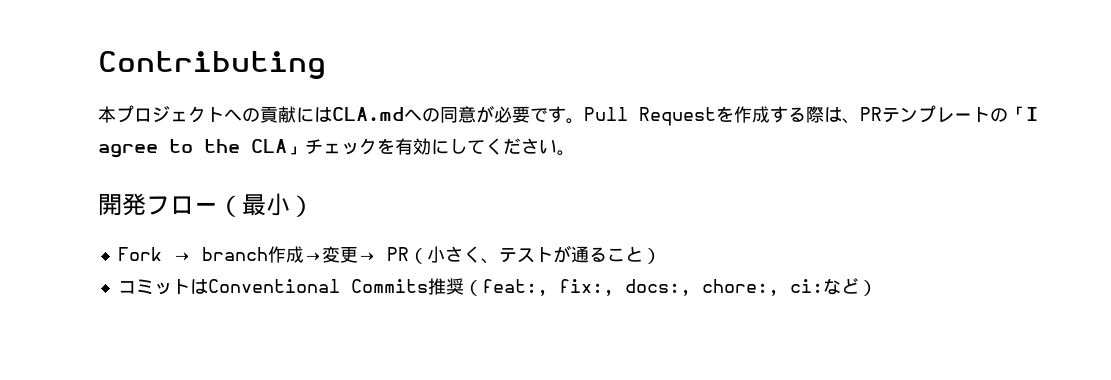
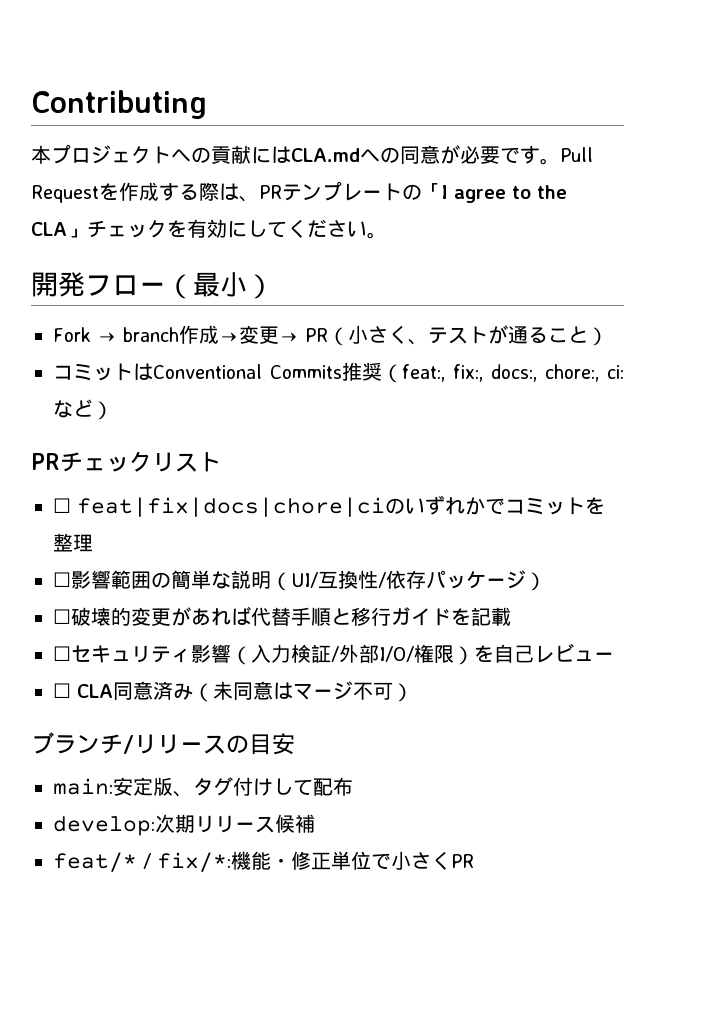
+ PRチェックリスト
+ ☐ feat|fix|docs|chore|ciのいずれかでコミットを整理
+ ☐影響範囲の簡単な説明（UI/互換性/依存パッケージ）
+ ☐破壊的変更があれば代替手順と移行ガイドを記載
+ ☐セキュリティ影響（入力検証/外部I/O/権限）を自己レビュー
+ ☐ CLA同意済み（未同意はマージ不可）
+ ブランチ/リリースの目安
+ main:安定版、タグ付けして配布
+ develop:次期リリース候補
+ feat/* / fix/*:機能・修正単位で小さくPR

